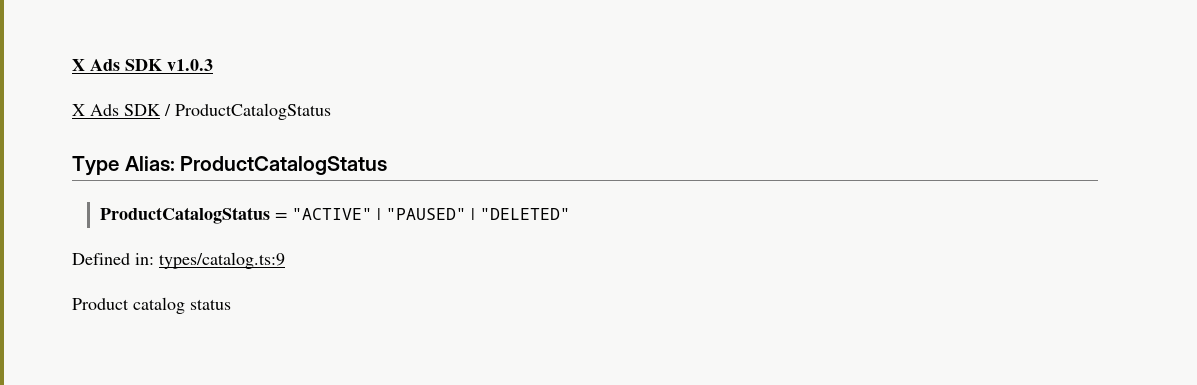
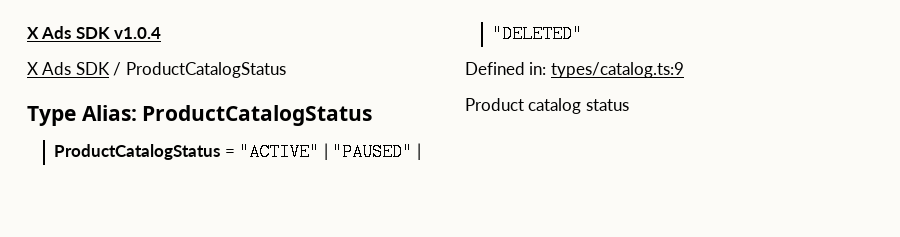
- X Ads SDK v1.0.3
+ X Ads SDK v1.0.4

